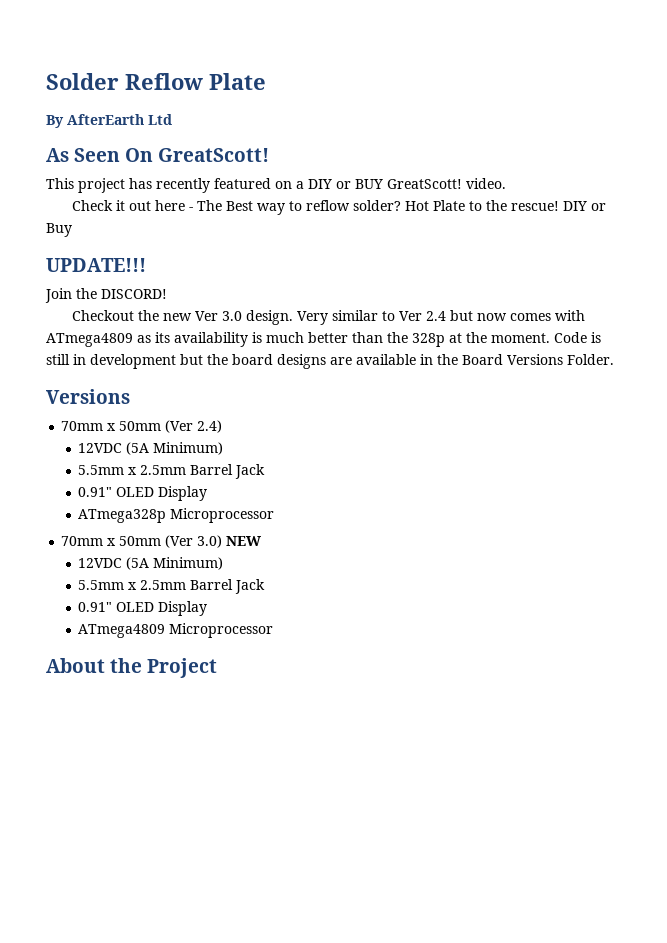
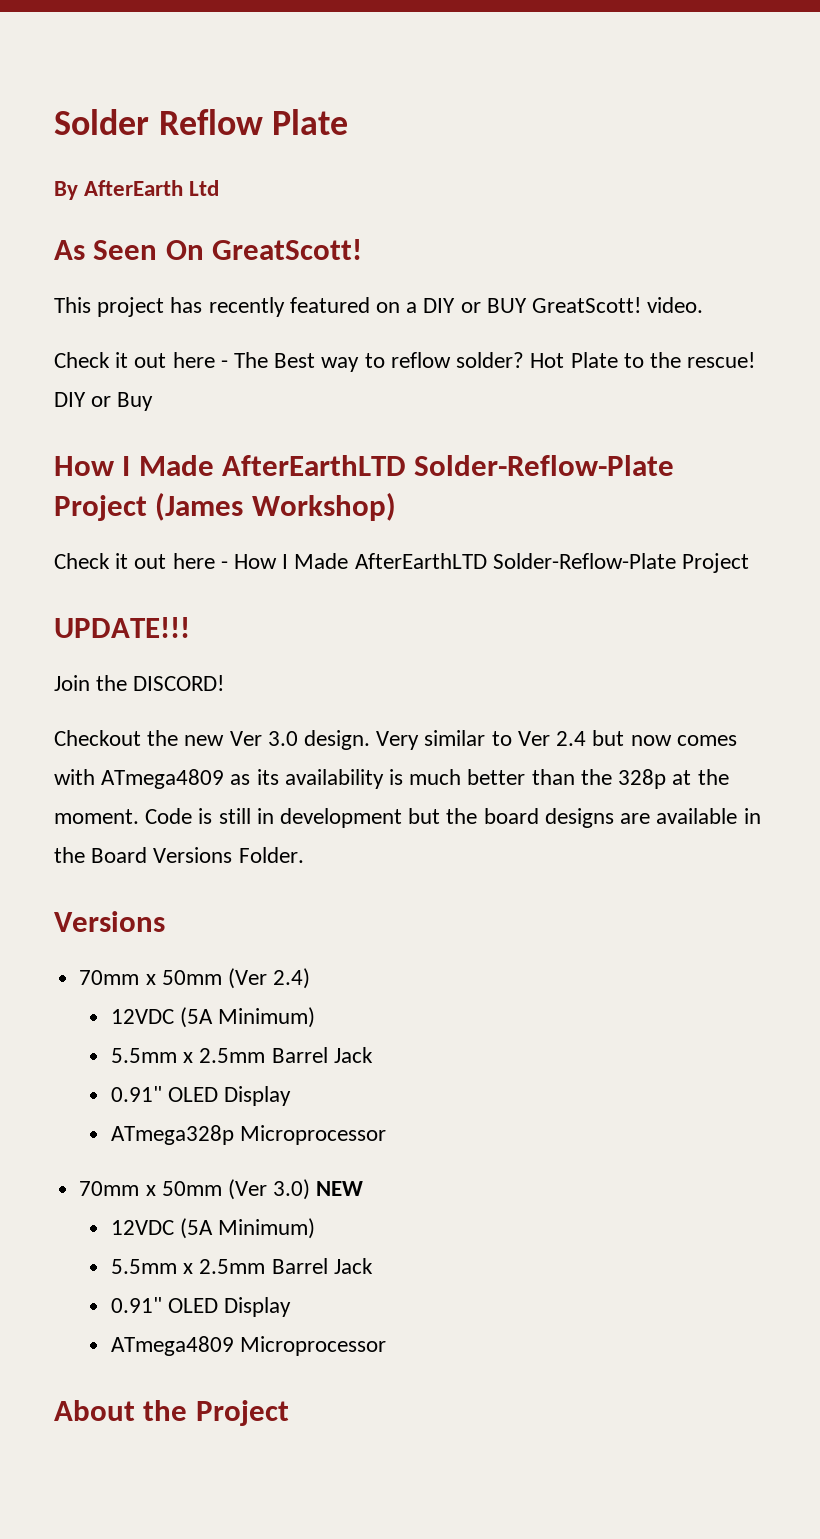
+ How I Made AfterEarthLTD Solder-Reflow-Plate Project (James Workshop)
+ Check it out here - How I Made AfterEarthLTD Solder-Reflow-Plate Project

